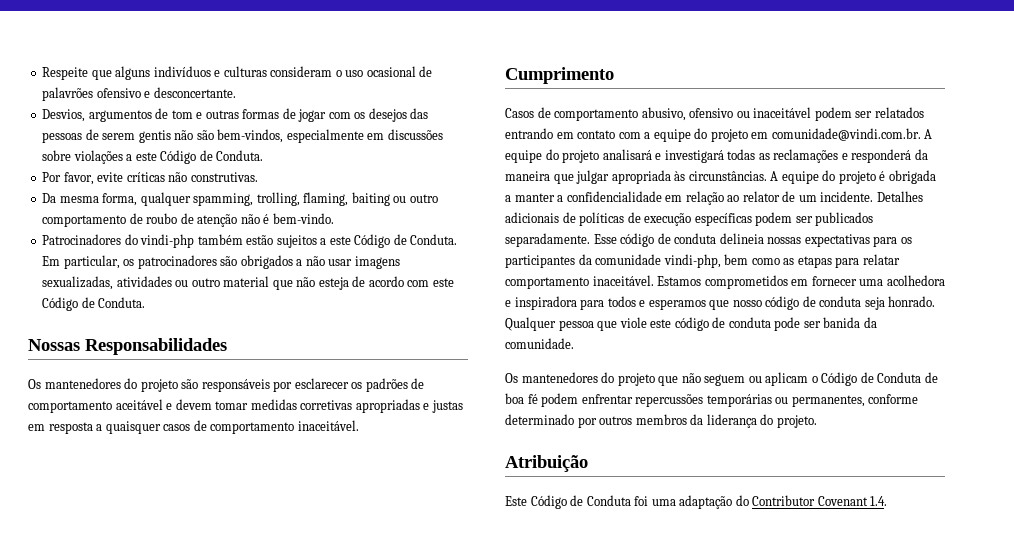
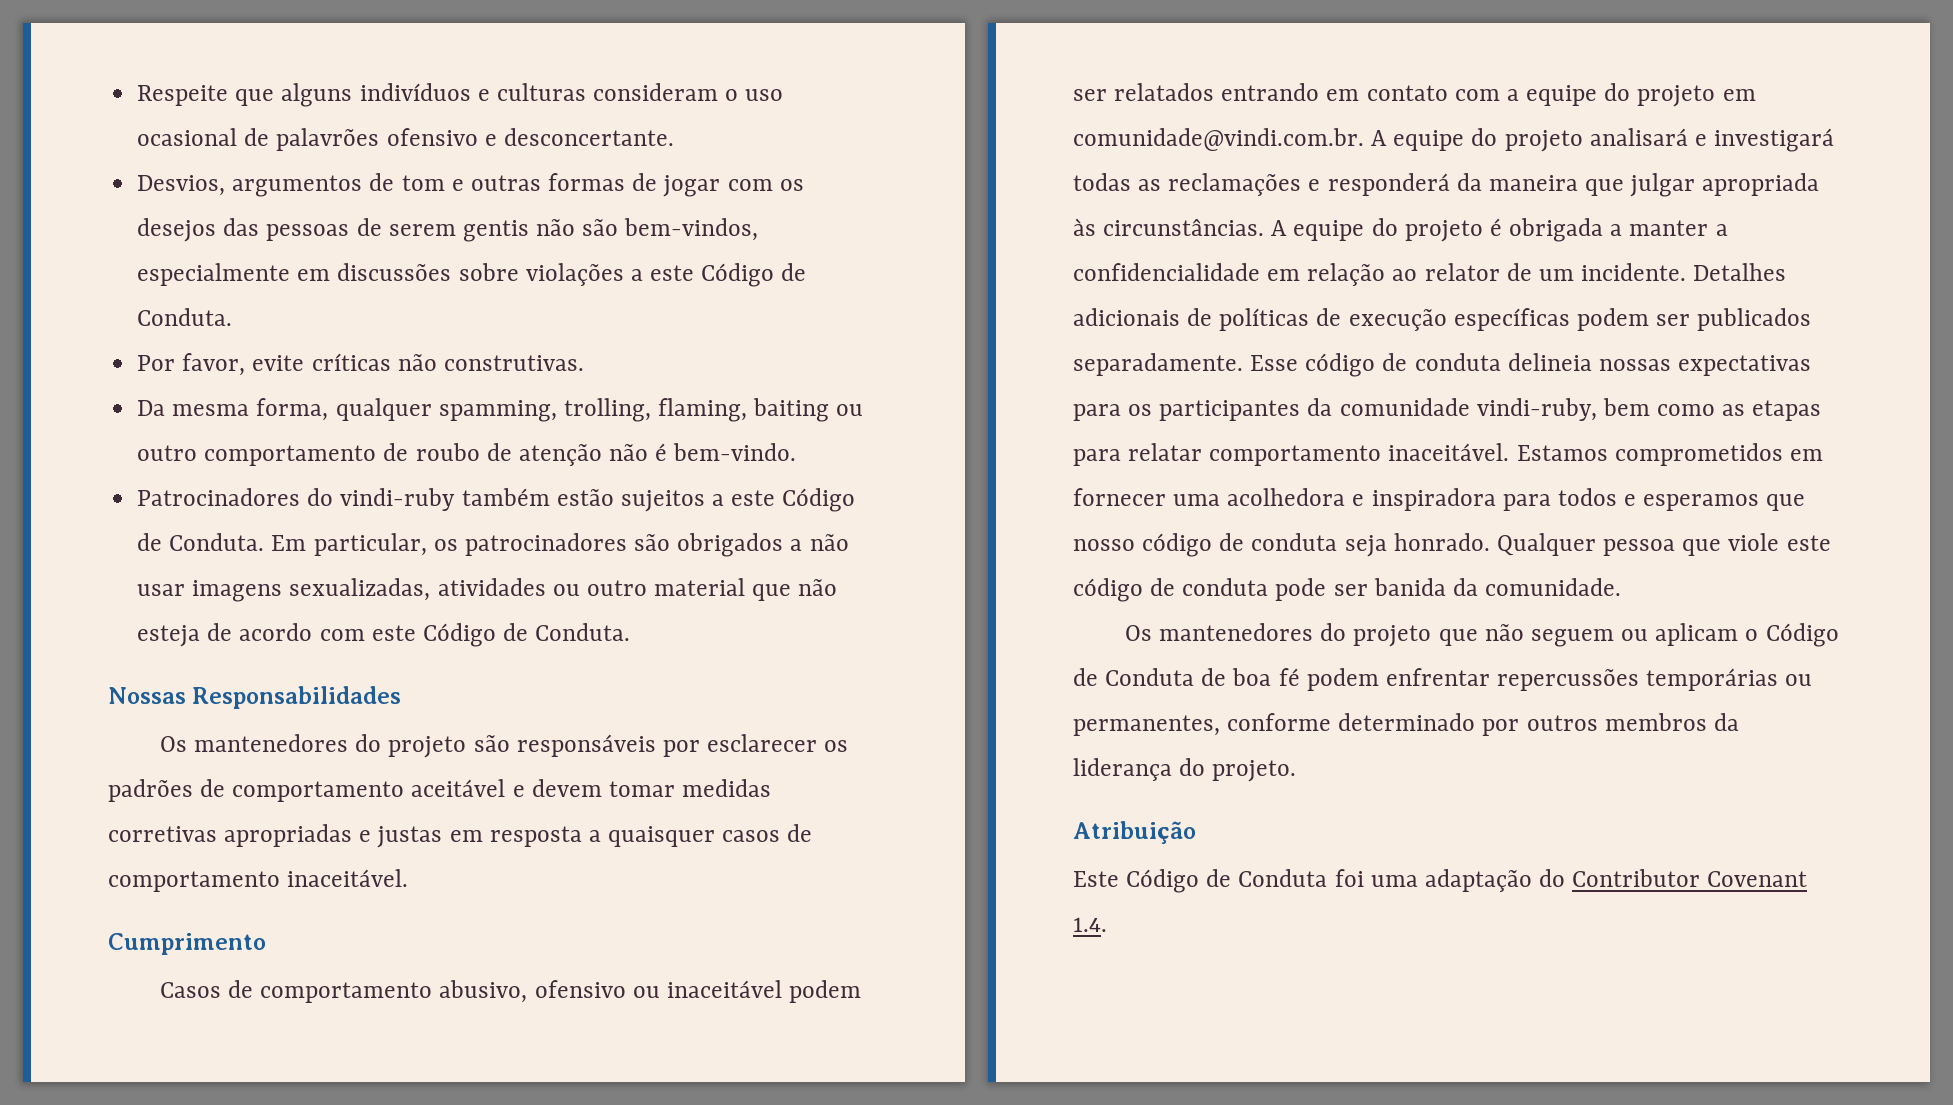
- Patrocinadores do vindi-php também estão sujeitos a este Código de Conduta.
+ Patrocinadores do vindi-ruby também estão sujeitos a este Código de Conduta.
- Esse código de conduta delineia nossas expectativas para os participantes da comunidade vindi-php, bem como as etapas para relatar comportamento inaceitável.
+ Esse código de conduta delineia nossas expectativas para os participantes da comunidade vindi-ruby, bem como as etapas para relatar comportamento inaceitável.

